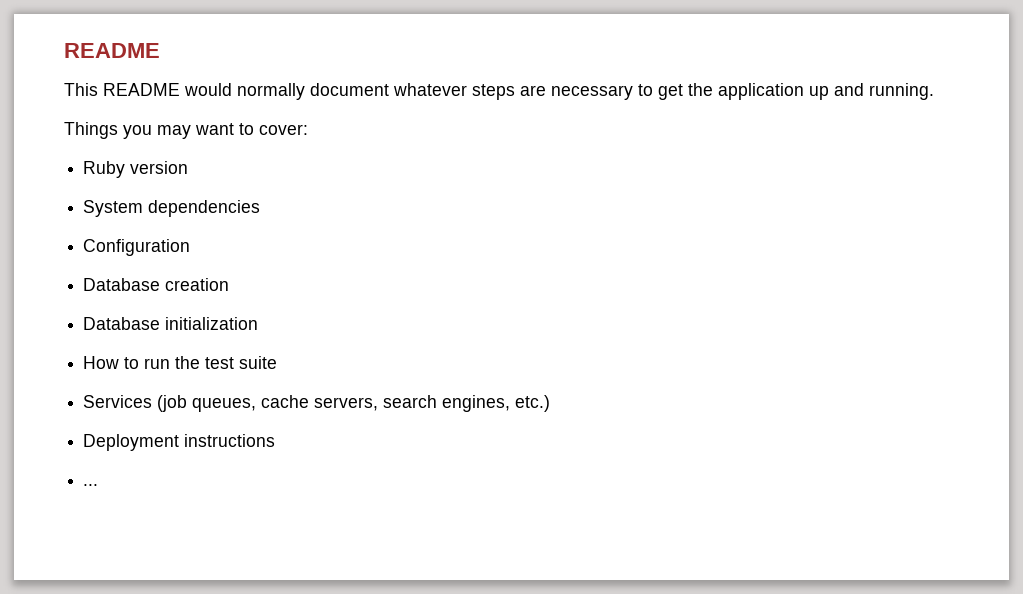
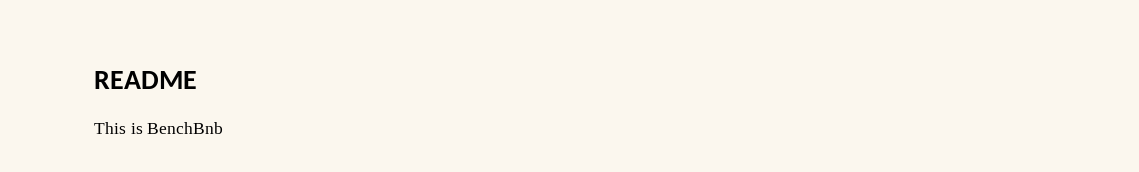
- This README would normally document whatever steps are necessary to get the application up and running.
- Things you may want to cover:
- Ruby version
- System dependencies
- Configuration
- Database creation
- Database initialization
- How to run the test suite
- Services (job queues, cache servers, search engines, etc.)
- Deployment instructions
- ...
+ This is BenchBnb

